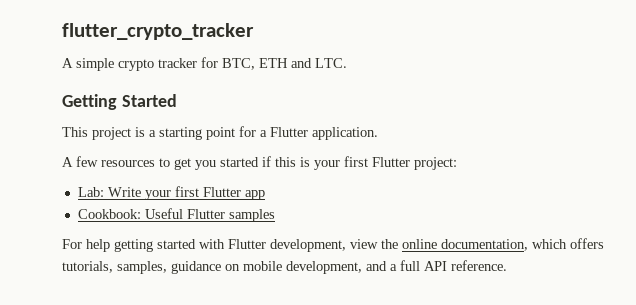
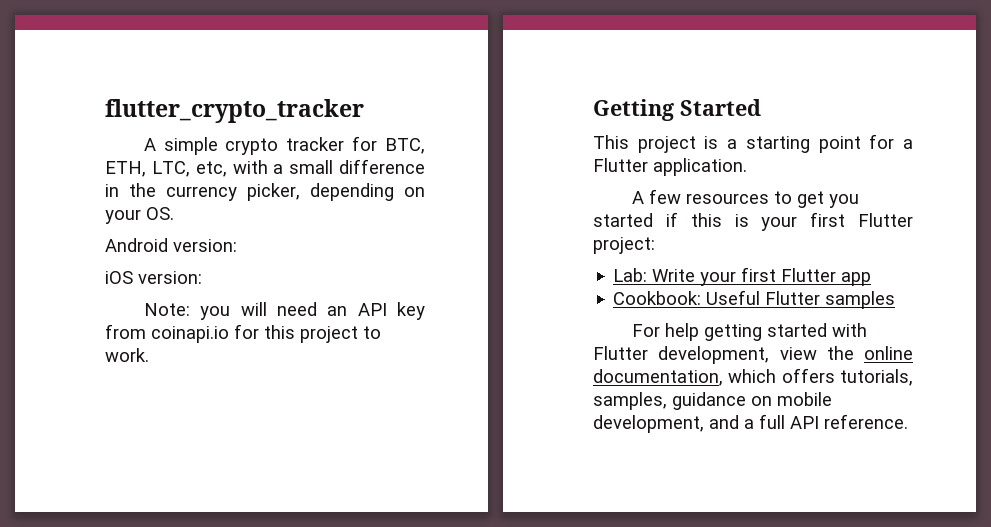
- A simple crypto tracker for BTC, ETH and LTC.
+ A simple crypto tracker for BTC, ETH, LTC, etc, with a small difference in the currency picker, depending on your OS.
+ Android version:
+ iOS version:
+ Note: you will need an API key from coinapi.io for this project to work.

